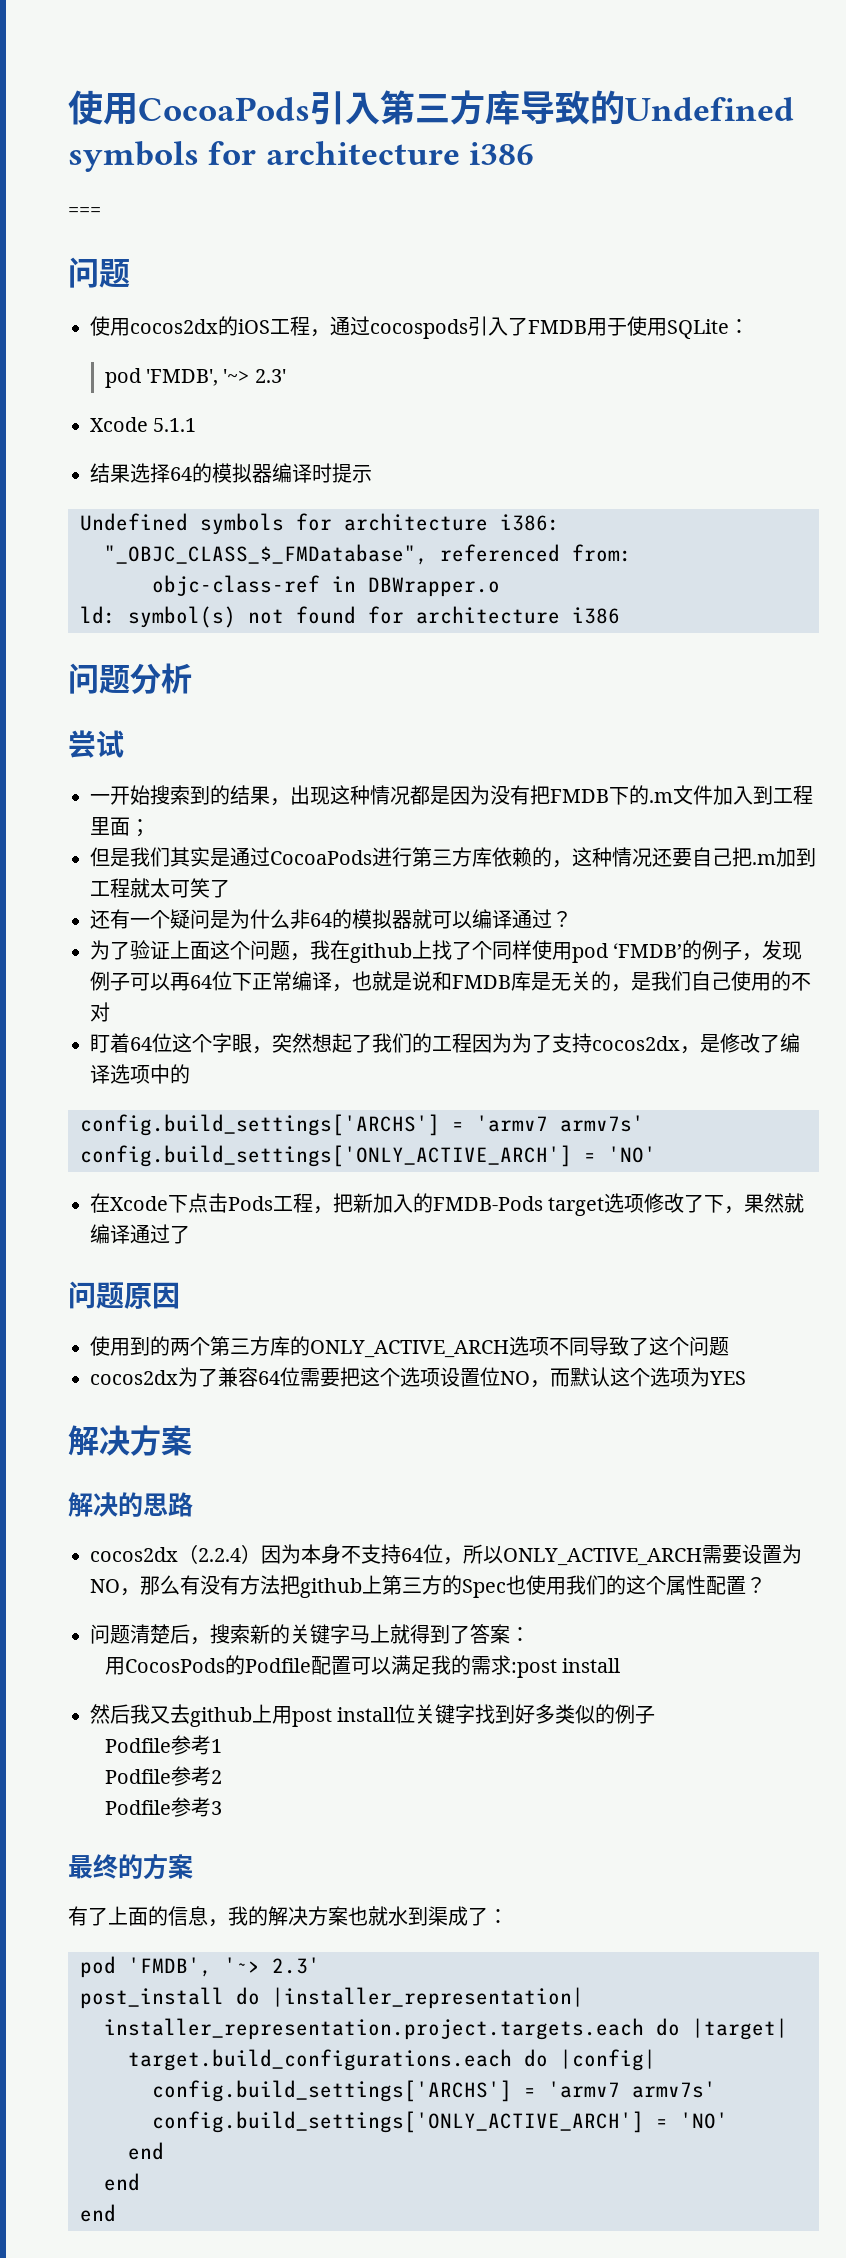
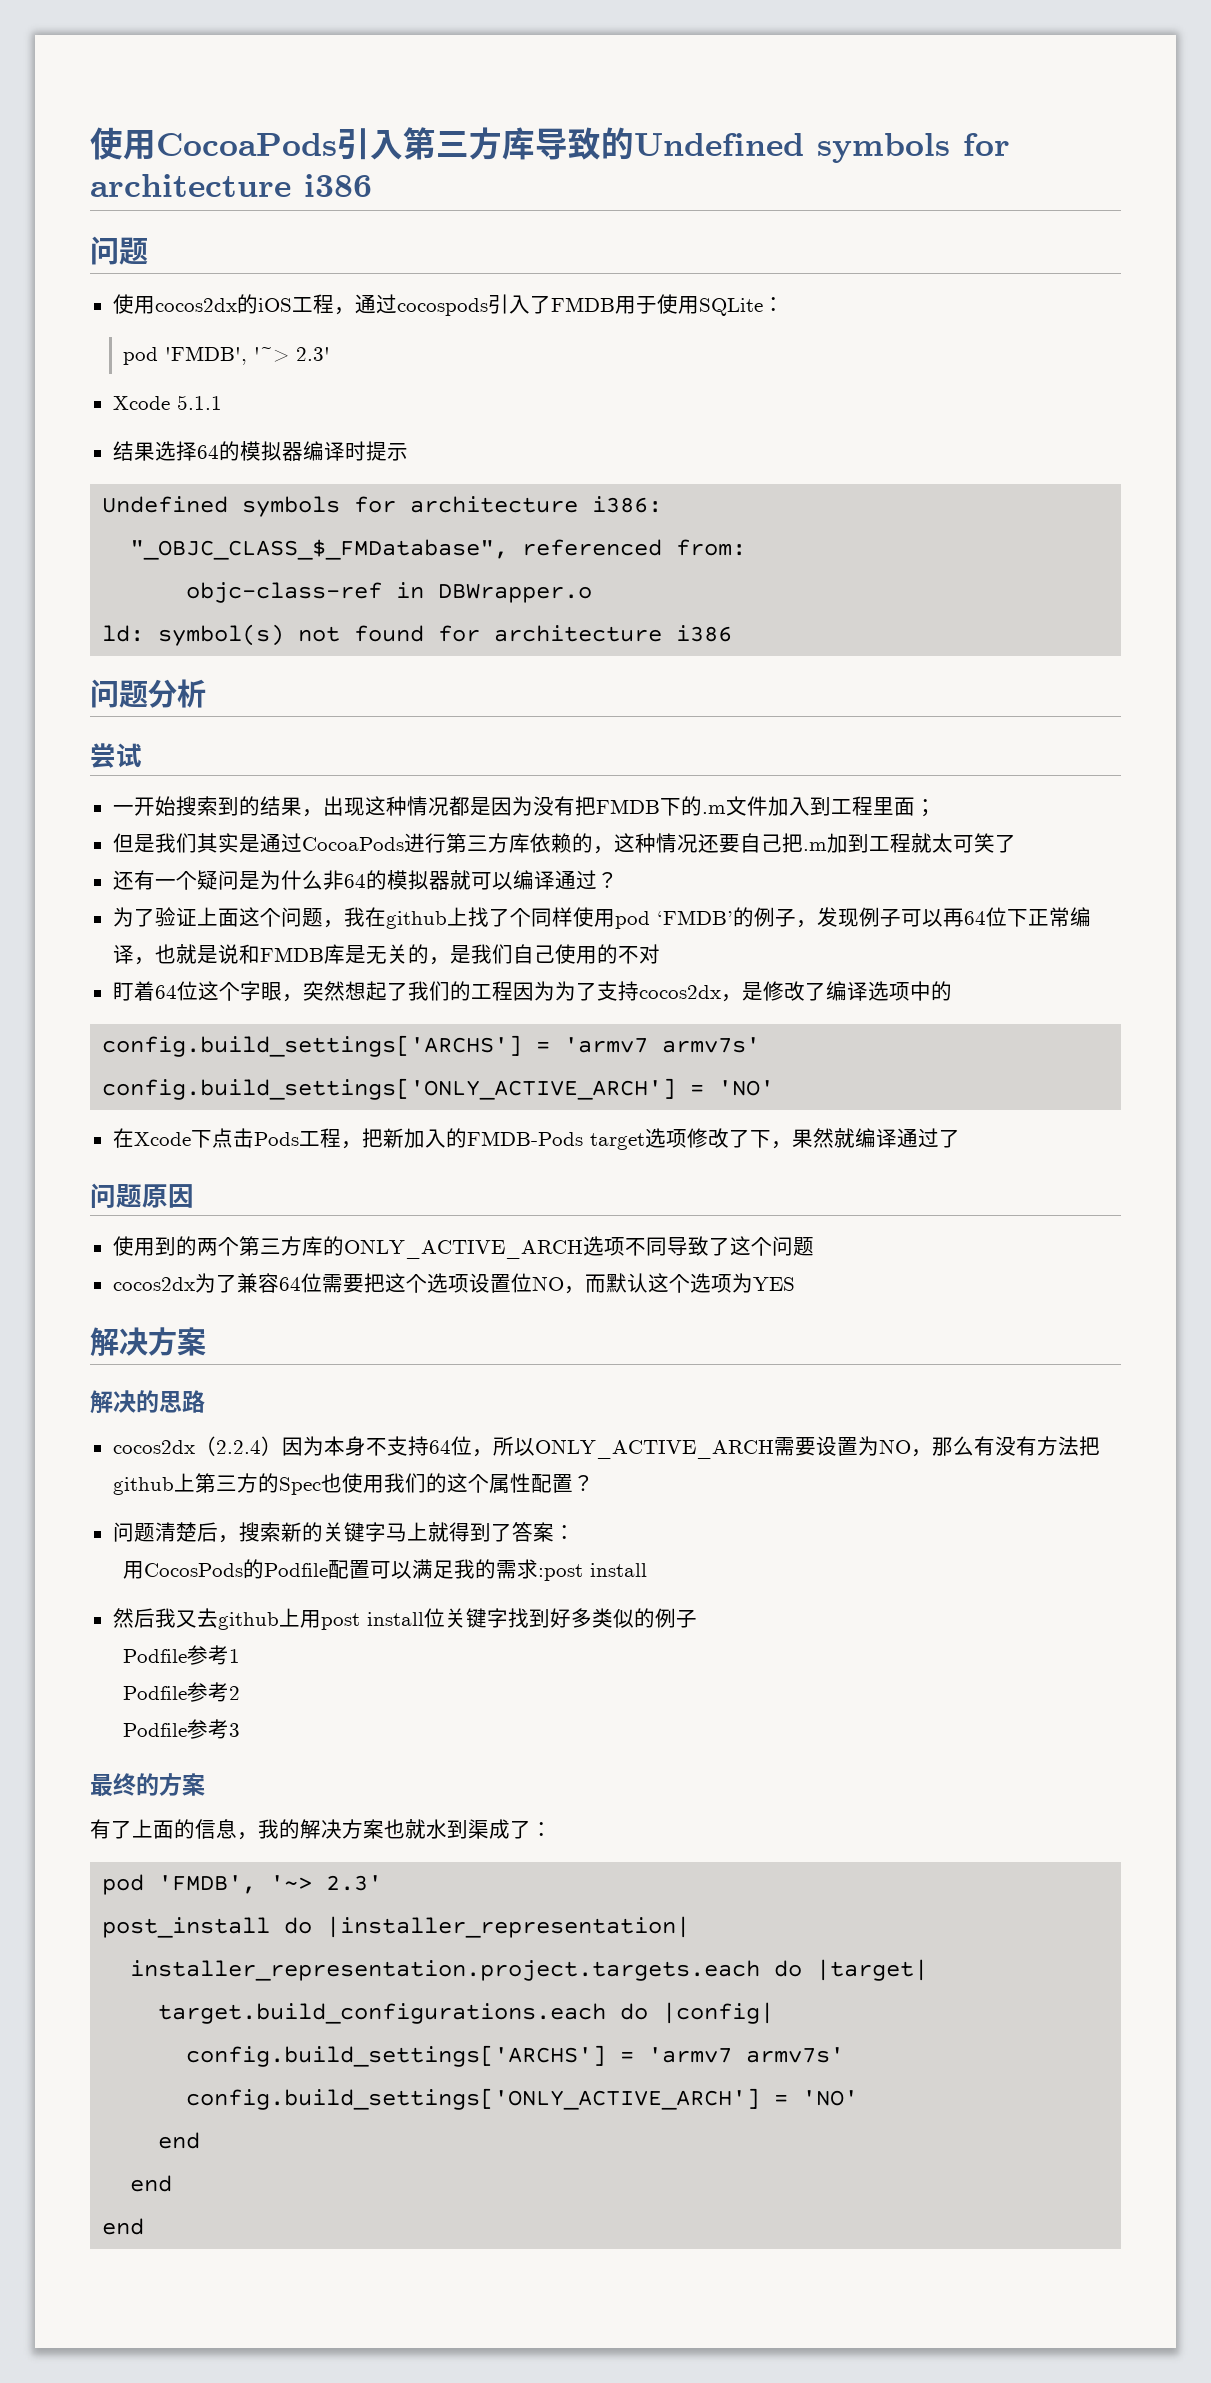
- ===

